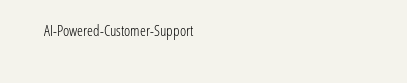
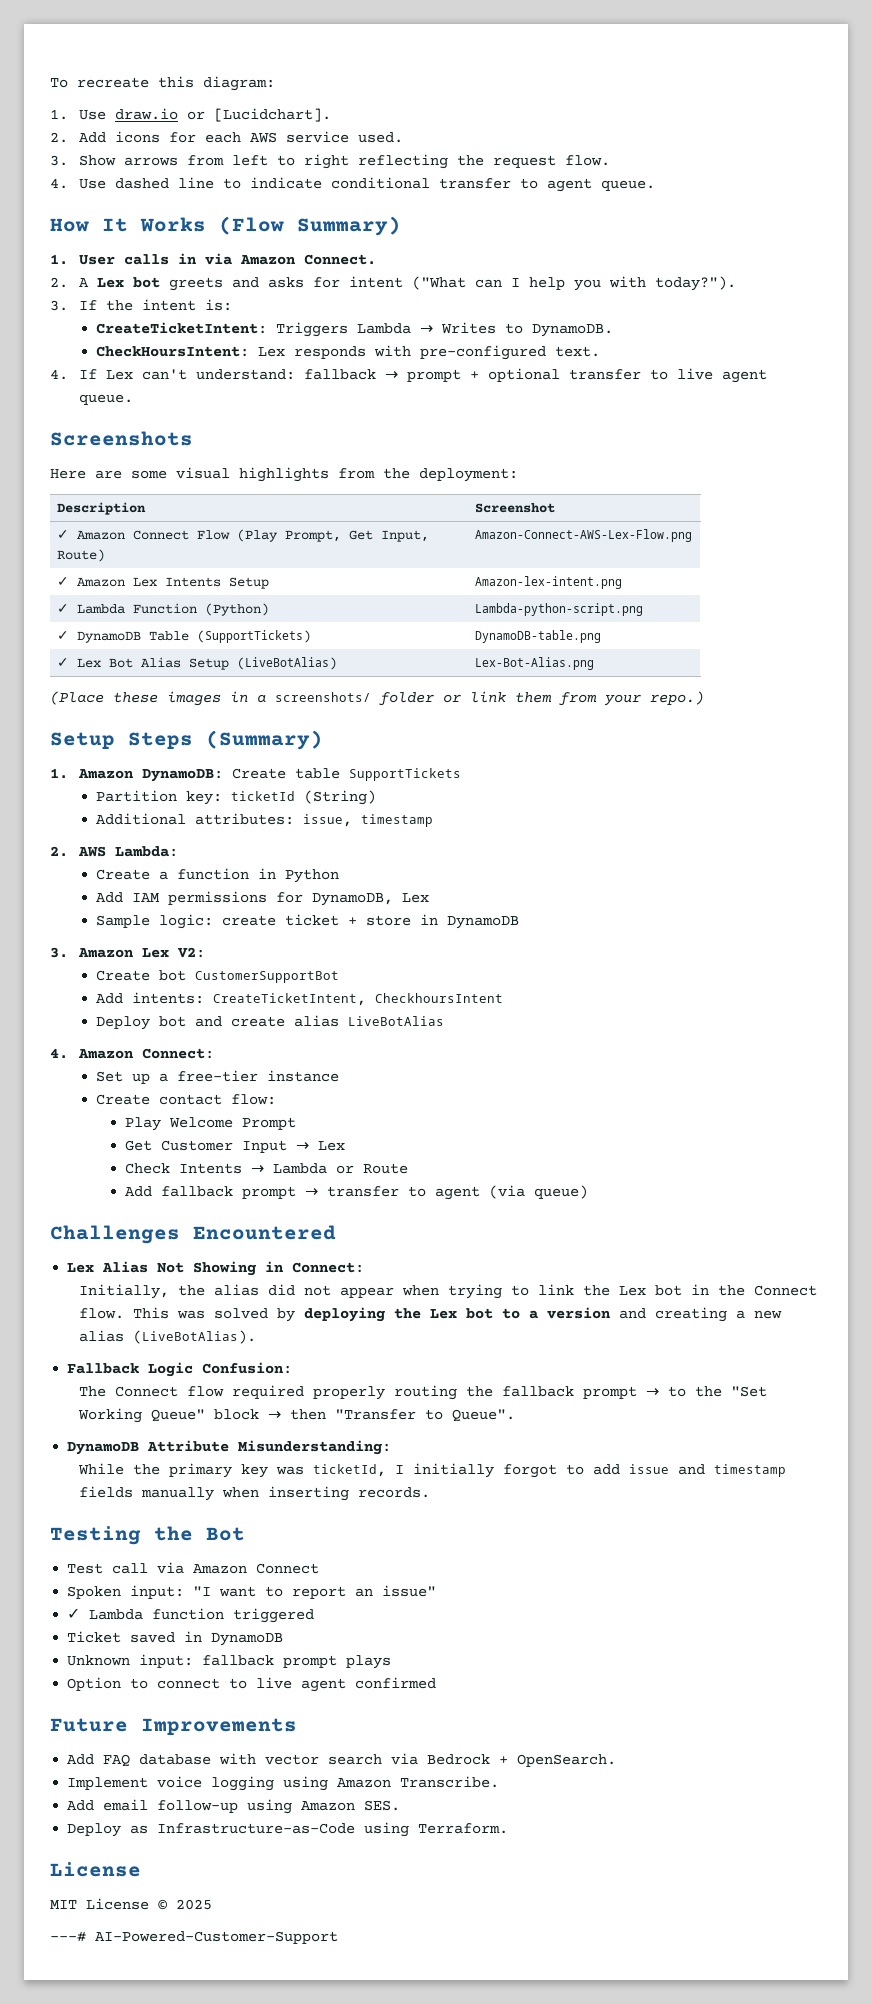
- AI-Powered-Customer-Support
+ To recreate this diagram:
+ 1. Use draw.io or [Lucidchart].
+ 2. Add icons for each AWS service used.
+ 3. Show arrows from left to right reflecting the request flow.
+ 4. Use dashed line to indicate conditional transfer to agent queue.
+ How It Works (Flow Summary)
+ 1. User calls in via Amazon Connect.
+ 2. A Lex bot greets and asks for intent ("What can I help you with today?").
+ 3. If the intent is:
+ CreateTicketIntent: Triggers Lambda → Writes to DynamoDB.
+ CheckHoursIntent: Lex responds with pre-configured text.
+ 4. If Lex can't understand: fallback → prompt + optional transfer to live agent queue.
+ Screenshots
+ Here are some visual highlights from the deployment:
+ Description | Screenshot
+ ✓ Amazon Connect Flow (Play Prompt, Get Input, Route) | Amazon-Connect-AWS-Lex-Flow.png
+ ✓ Amazon Lex Intents Setup | Amazon-lex-intent.png
+ ✓ Lambda Function (Python) | Lambda-python-script.png
+ ✓ DynamoDB Table (SupportTickets) | DynamoDB-table.png
+ ✓ Lex Bot Alias Setup (LiveBotAlias) | Lex-Bot-Alias.png
+ (Place these images in a screenshots/ folder or link them from your repo.)
+ Setup Steps (Summary)
+ 1. Amazon DynamoDB: Create table SupportTickets
+ Partition key: ticketId (String)
+ Additional attributes: issue, timestamp
+ 2. AWS Lambda:
+ Create a function in Python
+ Add IAM permissions for DynamoDB, Lex
+ Sample logic: create ticket + store in DynamoDB
+ 3. Amazon Lex V2:
+ Create bot CustomerSupportBot
+ Add intents: CreateTicketIntent, CheckhoursIntent
+ Deploy bot and create alias LiveBotAlias
+ 4. Amazon Connect:
+ Set up a free-tier instance
+ Create contact flow:
+ Play Welcome Prompt
+ Get Customer Input → Lex
+ Check Intents → Lambda or Route
+ Add fallback prompt → transfer to agent (via queue)
+ Challenges Encountered
+ Lex Alias Not Showing in Connect:
+ Initially, the alias did not appear when trying to link the Lex bot in the Connect flow. This was solved by deploying the Lex bot to a version and creating a new alias (LiveBotAlias).
+ Fallback Logic Confusion:
+ The Connect flow required properly routing the fallback prompt → to the "Set Working Queue" block → then "Transfer to Queue".
+ DynamoDB Attribute Misunderstanding:
+ While the primary key was ticketId, I initially forgot to add issue and timestamp fields manually when inserting records.
+ Testing the Bot
+ Test call via Amazon Connect
+ Spoken input: "I want to report an issue"
+ ✓ Lambda function triggered
+ Ticket saved in DynamoDB
+ Unknown input: fallback prompt plays
+ Option to connect to live agent confirmed
+ Future Improvements
+ Add FAQ database with vector search via Bedrock + OpenSearch.
+ Implement voice logging using Amazon Transcribe.
+ Add email follow-up using Amazon SES.
+ Deploy as Infrastructure-as-Code using Terraform.
+ License
+ MIT License © 2025
+ ---# AI-Powered-Customer-Support

